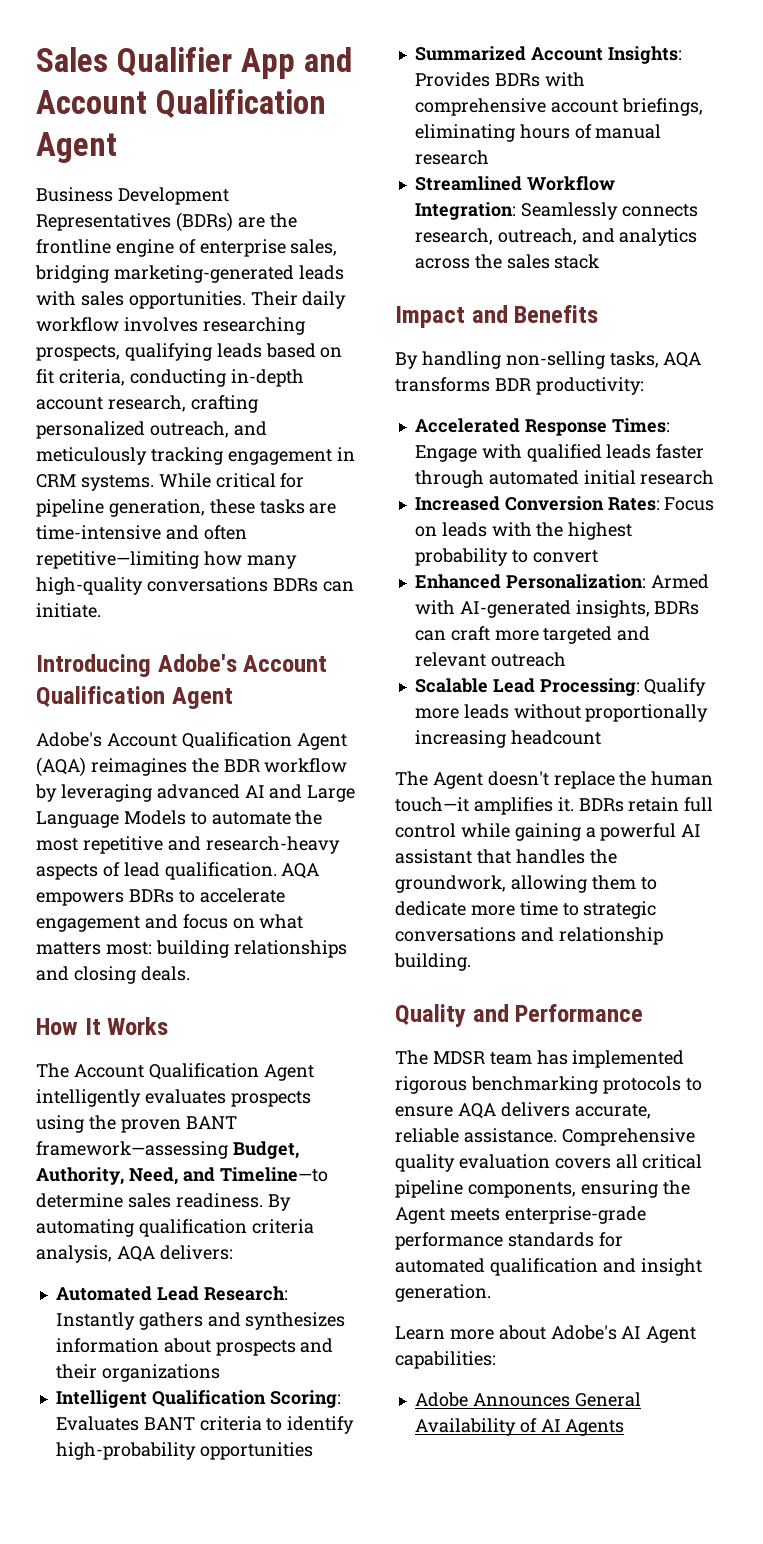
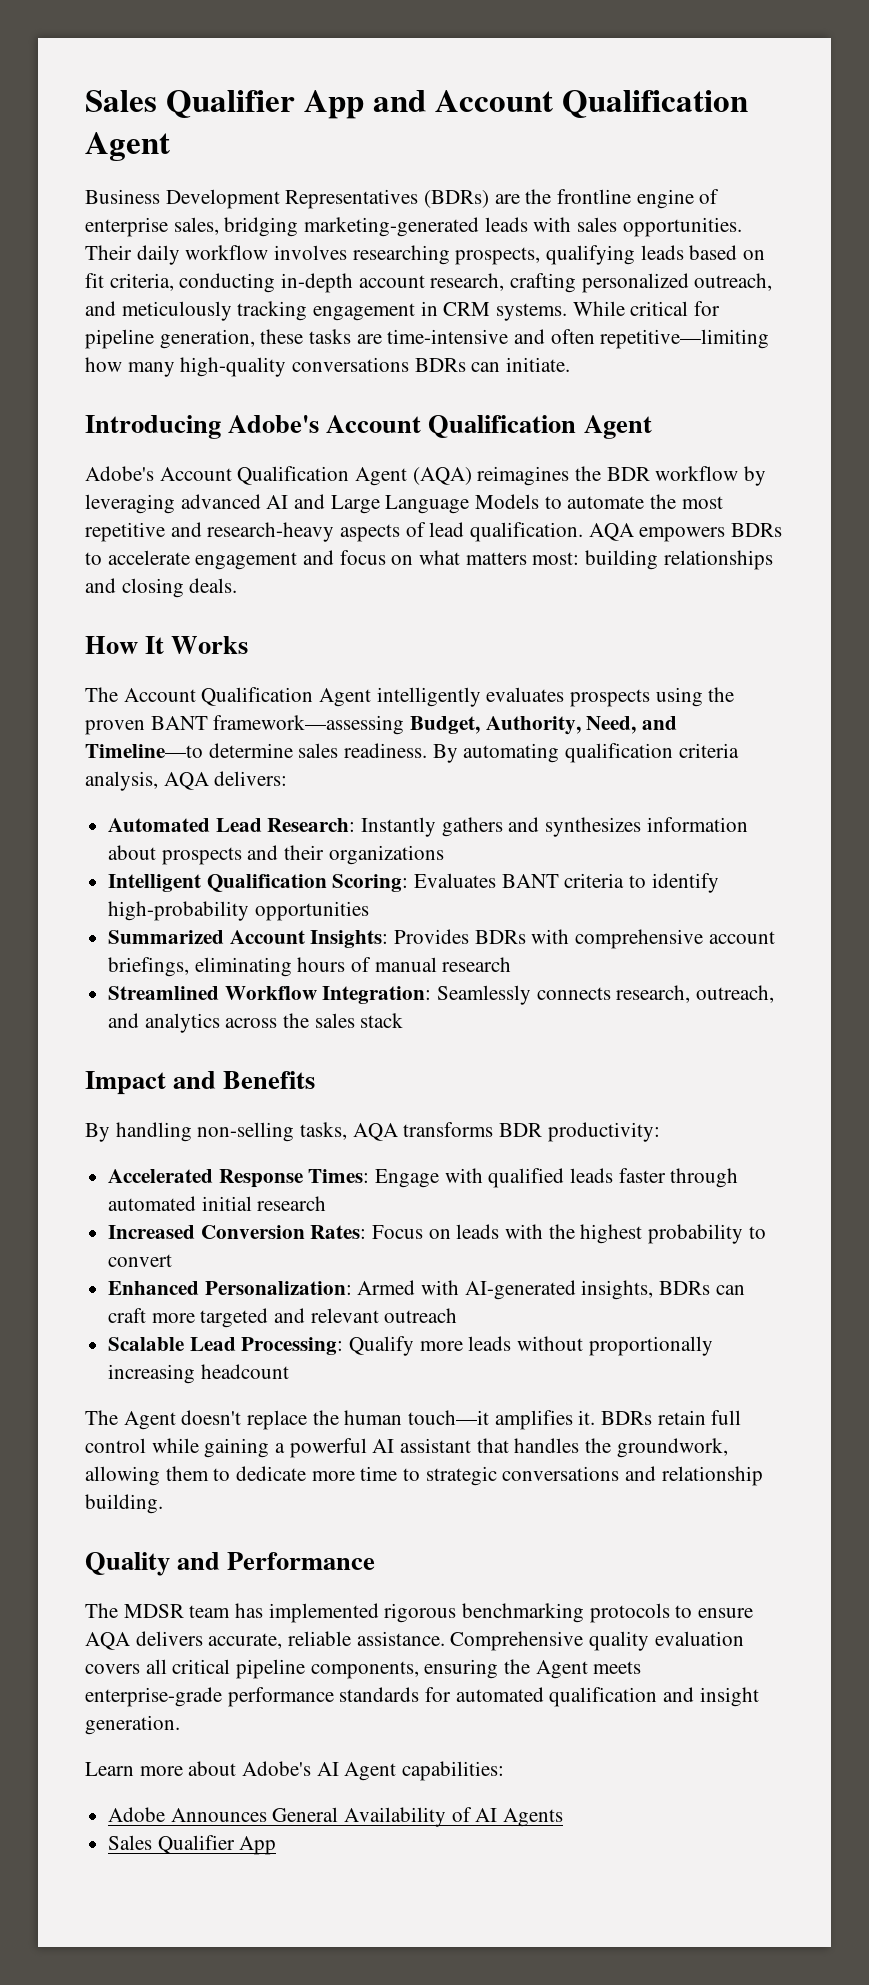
  Adobe Announces General Availability of AI Agents
+ Sales Qualifier App

